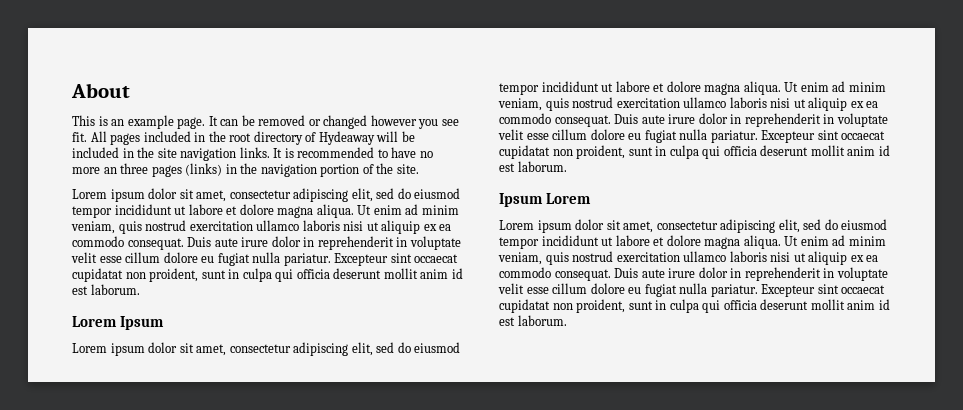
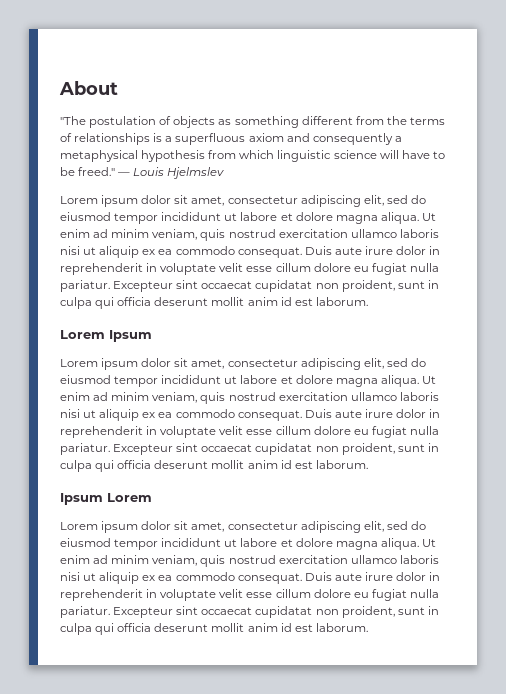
- This is an example page. It can be removed or changed however you see fit. All pages included in the root directory of Hydeaway will be included in the site navigation links. It is recommended to have no more an three pages (links) in the navigation portion of the site.
+ "The postulation of objects as something different from the terms of relationships is a superfluous axiom and consequently a metaphysical hypothesis from which linguistic science will have to be freed." — Louis Hjelmslev

